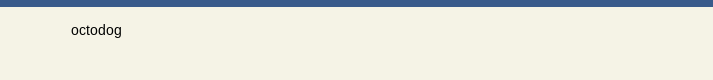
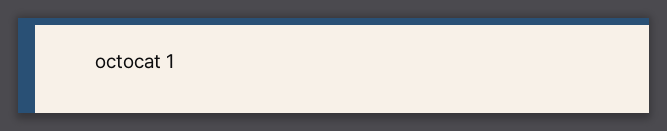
- octodog
+ octocat 1

